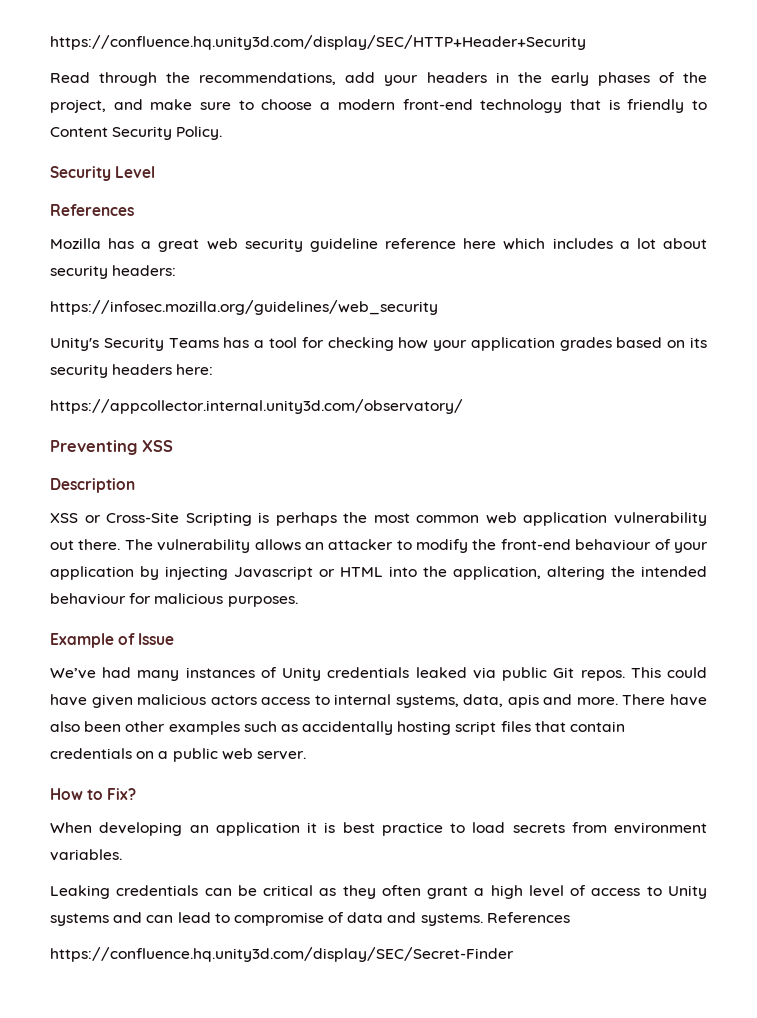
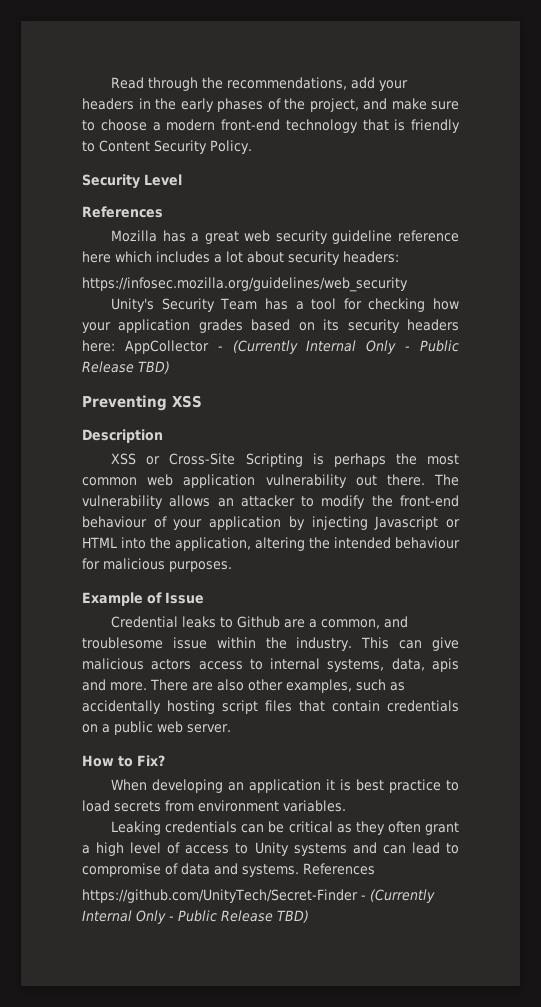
- https://confluence.hq.unity3d.com/display/SEC/HTTP+Header+Security
- Unity's Security Teams has a tool for checking how your application grades based on its security headers here:
- https://appcollector.internal.unity3d.com/observatory/
+ Unity's Security Team has a tool for checking how your application grades based on its security headers here: AppCollector - (Currently Internal Only - Public Release TBD)
- We’ve had many instances of Unity credentials leaked via public Git repos. This could have given malicious actors access to internal systems, data, apis and more.
+ Credential leaks to Github are a common, and troublesome issue within the industry. This can give malicious actors access to internal systems, data, apis and more.
- There have also been other examples such as accidentally hosting script files that contain credentials on a public web server.
+ There are also other examples, such as accidentally hosting script files that contain credentials on a public web server.
- https://confluence.hq.unity3d.com/display/SEC/Secret-Finder
+ https://github.com/UnityTech/Secret-Finder - (Currently Internal Only - Public Release TBD)

